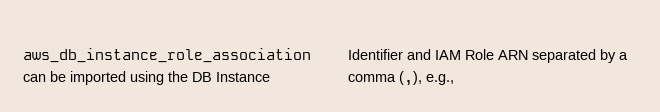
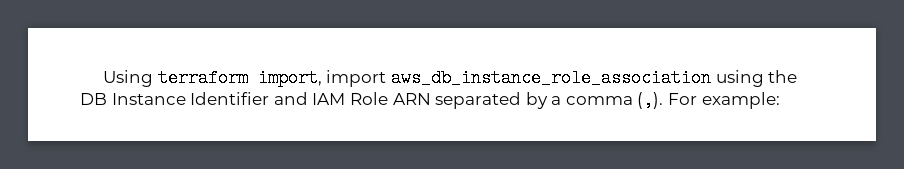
- aws_db_instance_role_association can be imported using the DB Instance Identifier and IAM Role ARN separated by a comma (,), e.g.,
+ Using terraform import, import aws_db_instance_role_association using the DB Instance Identifier and IAM Role ARN separated by a comma (,). For example:

